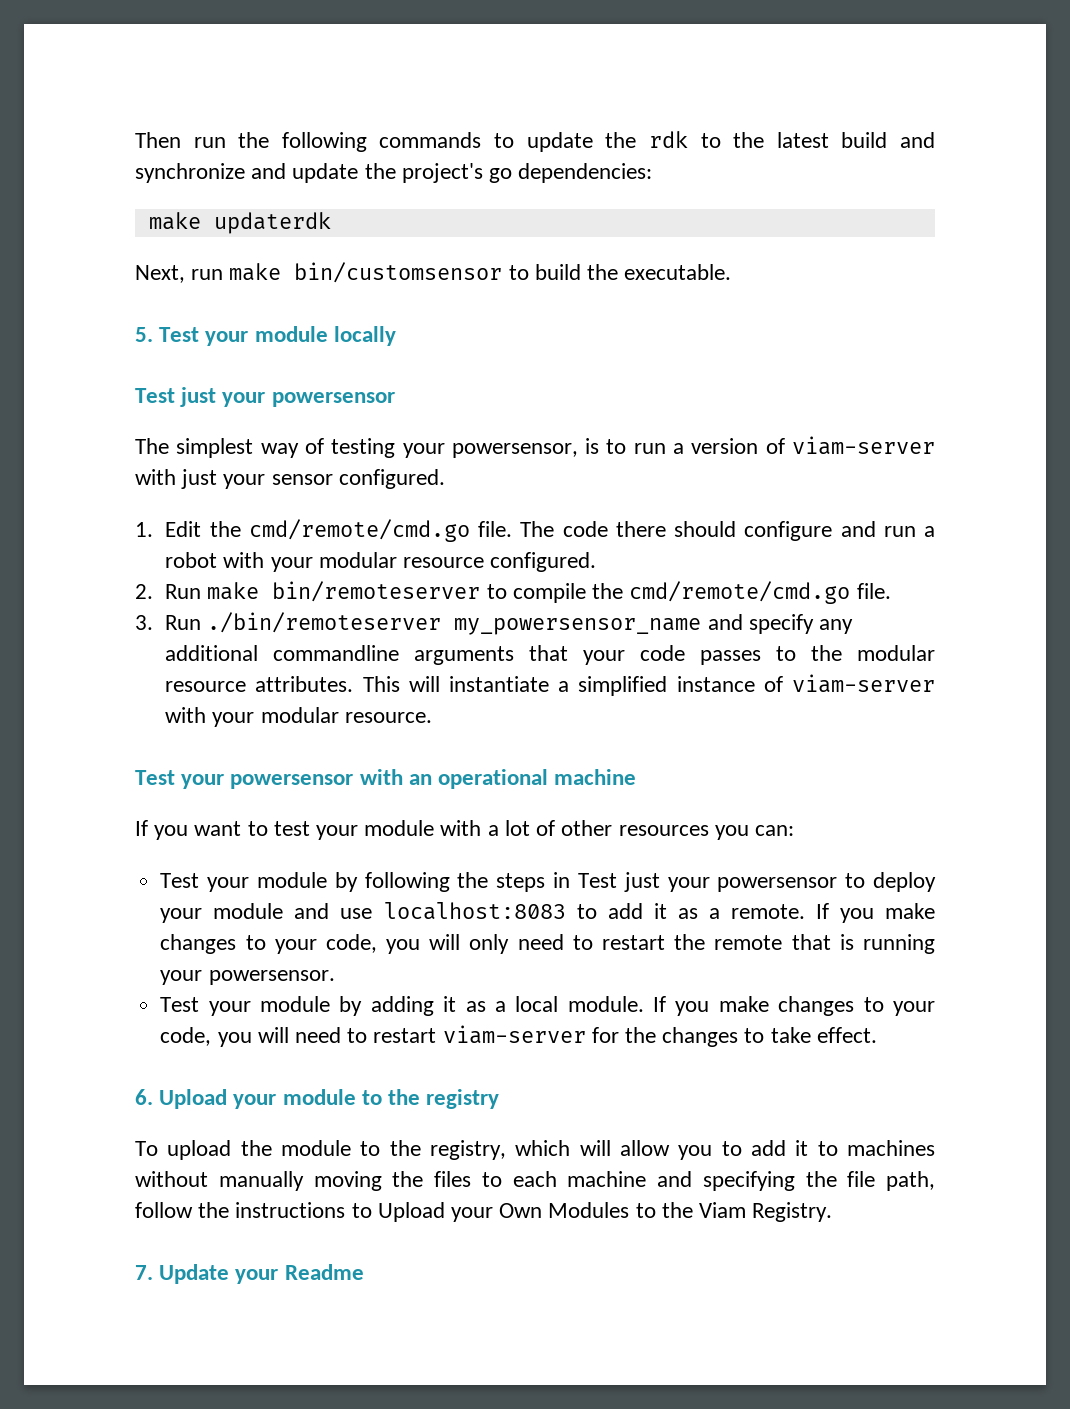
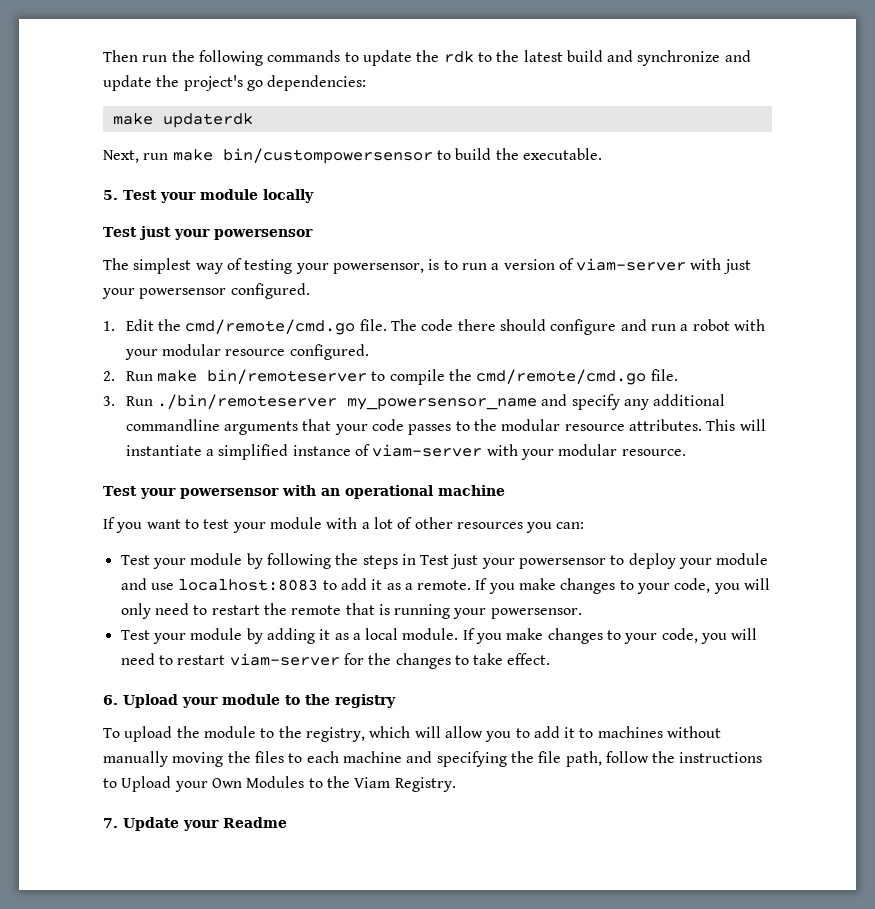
- Next, run make bin/customsensor to build the executable.
+ Next, run make bin/custompowersensor to build the executable.
- The simplest way of testing your powersensor, is to run a version of viam-server with just your sensor configured.
+ The simplest way of testing your powersensor, is to run a version of viam-server with just your powersensor configured.

